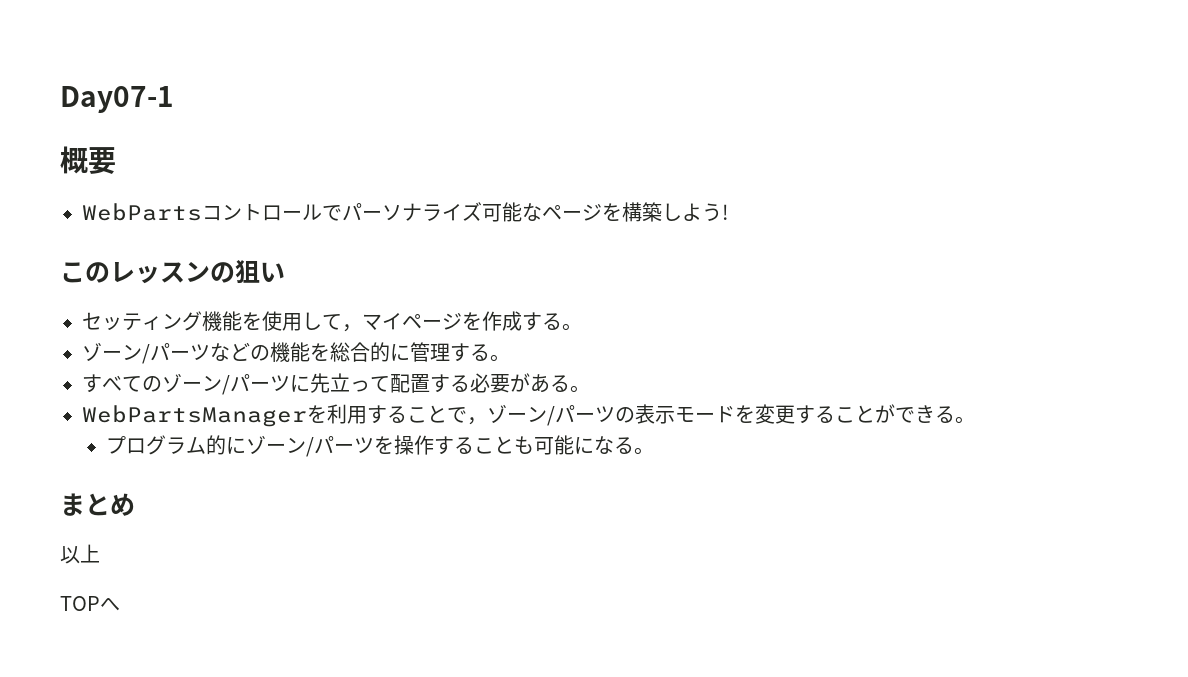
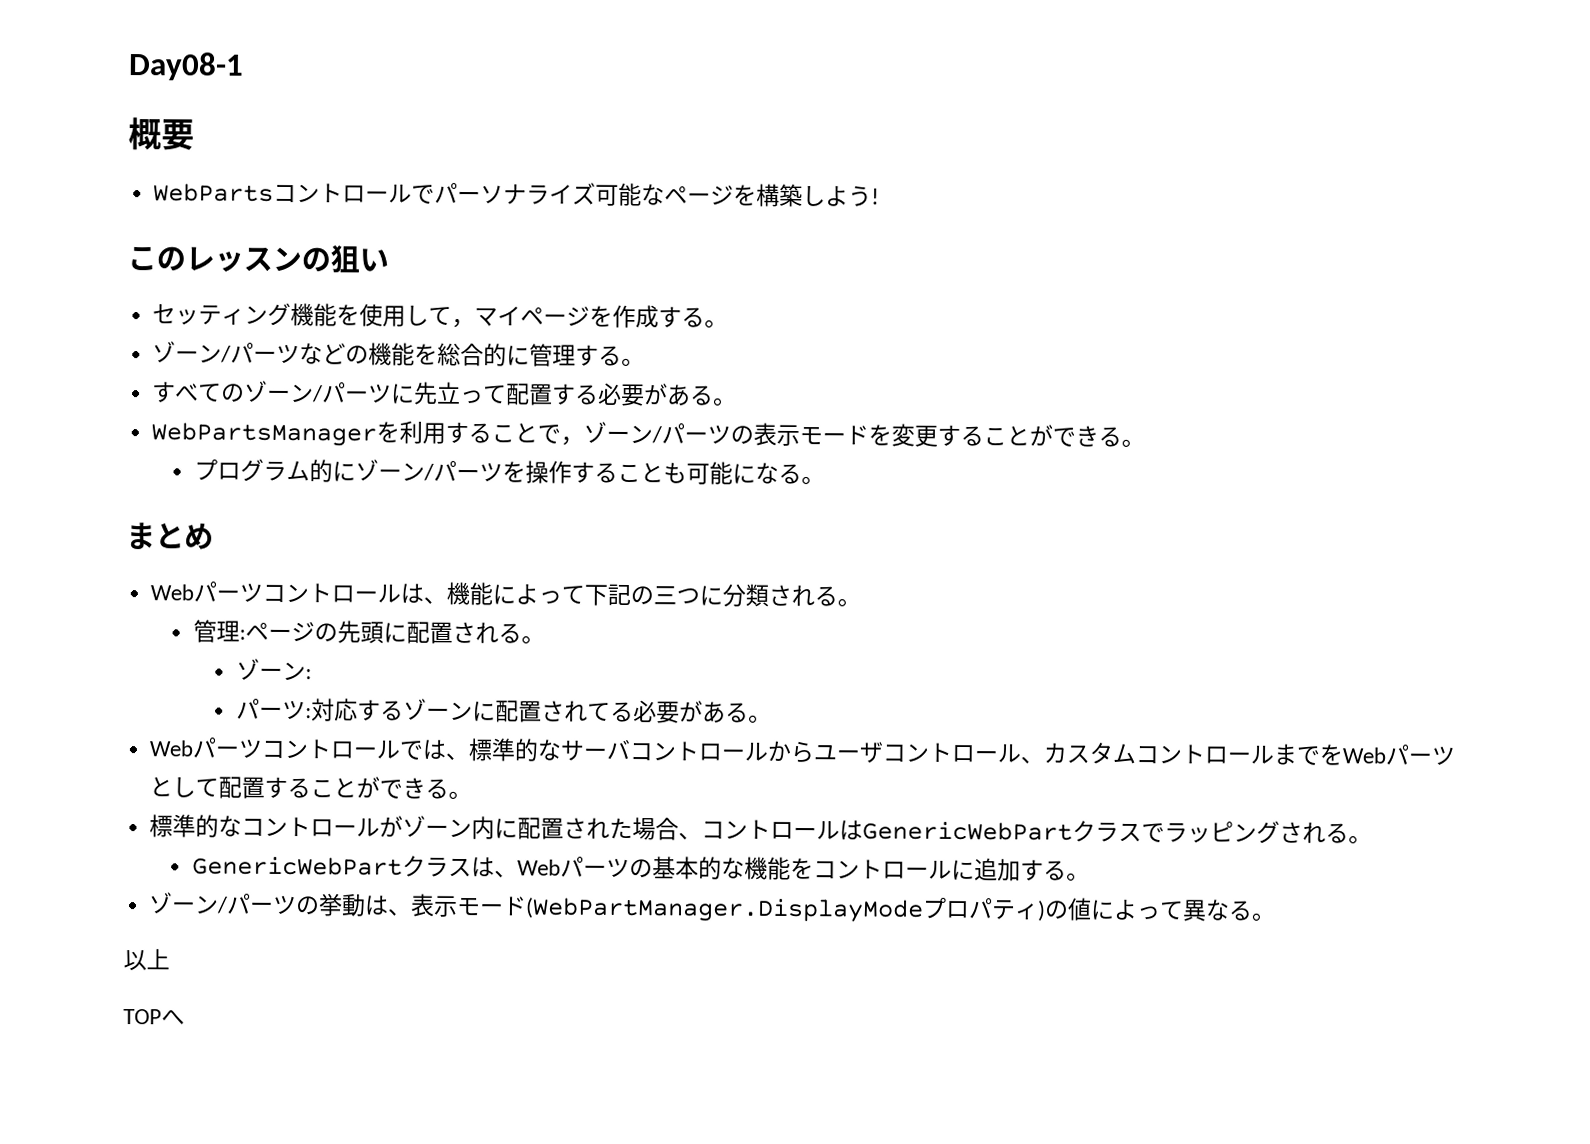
- Day07-1
+ Day08-1
+ Webパーツコントロールは、機能によって下記の三つに分類される。
+ 管理:ページの先頭に配置される。
+ ゾーン:
+ パーツ:対応するゾーンに配置されてる必要がある。
+ Webパーツコントロールでは、標準的なサーバコントロールからユーザコントロール、カスタムコントロールまでをWebパーツとして配置することができる。
+ 標準的なコントロールがゾーン内に配置された場合、コントロールはGenericWebPartクラスでラッピングされる。
+ GenericWebPartクラスは、Webパーツの基本的な機能をコントロールに追加する。
+ ゾーン/パーツの挙動は、表示モード(WebPartManager.DisplayModeプロパティ)の値によって異なる。

